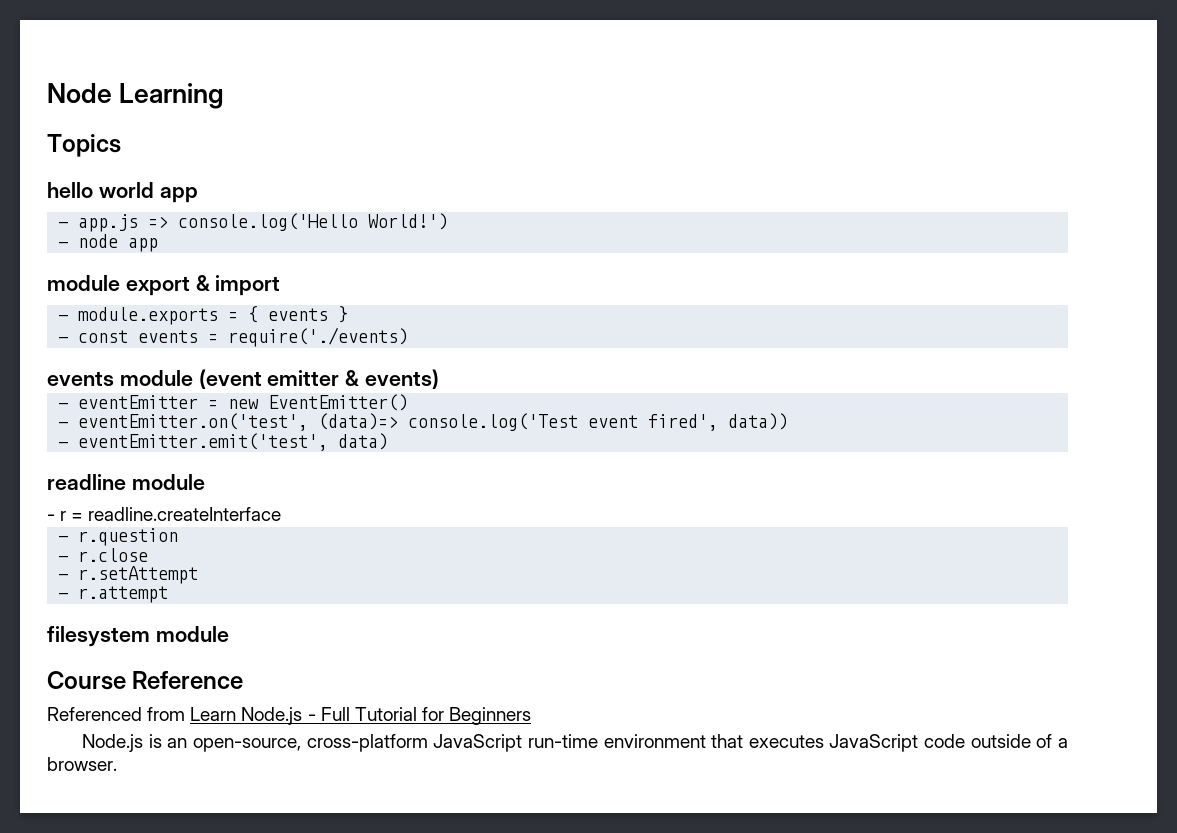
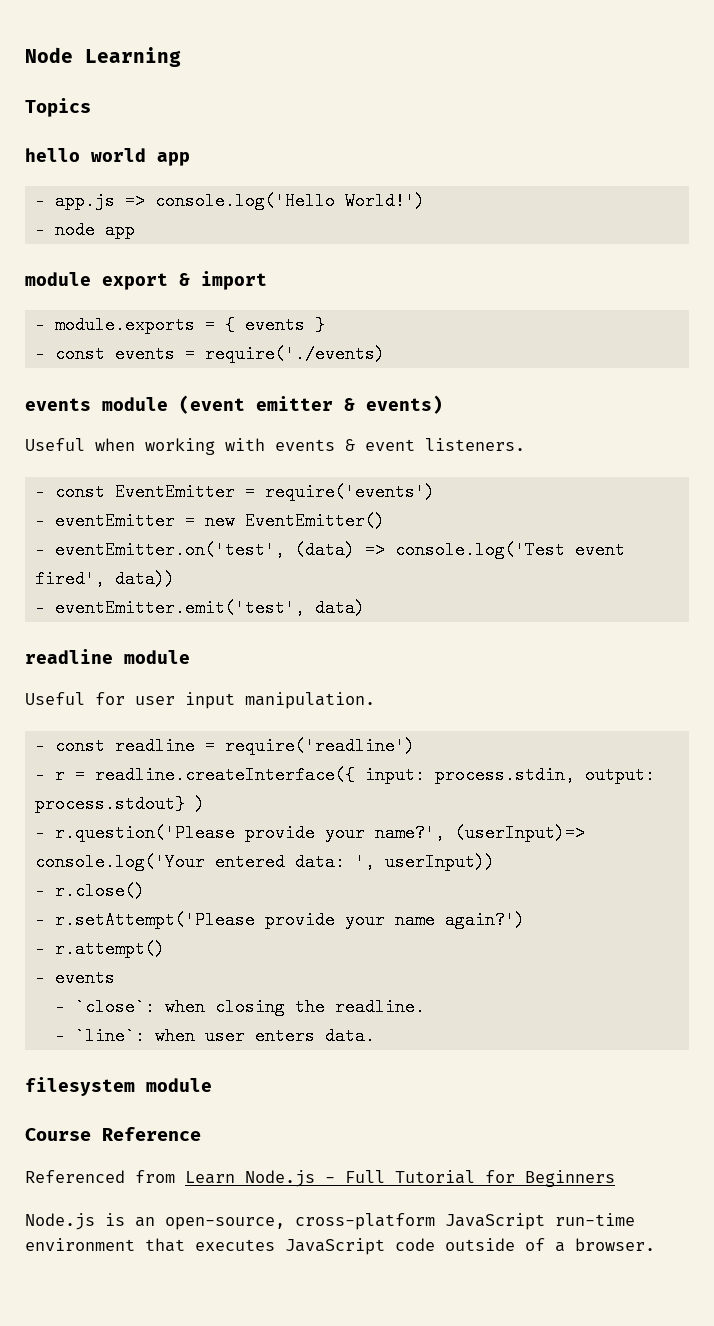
+ Useful when working with events & event listeners.
+ - const EventEmitter = require('events')
- - eventEmitter.on('test', (data)=> console.log('Test event fired', data))
+ - eventEmitter.on('test', (data) => console.log('Test event fired', data))
- - r = readline.createInterface
- - r.question
- - r.close
- - r.setAttempt
- - r.attempt
+ Useful for user input manipulation.
+ - const readline = require('readline')
+ - r = readline.createInterface({ input: process.stdin, output: process.stdout} )
+ - r.question('Please provide your name?', (userInput)=> console.log('Your entered data: ', userInput))
+ - r.close()
+ - r.setAttempt('Please provide your name again?')
+ - r.attempt()
+ - events
+ - `close`: when closing the readline.
+ - `line`: when user enters data.

